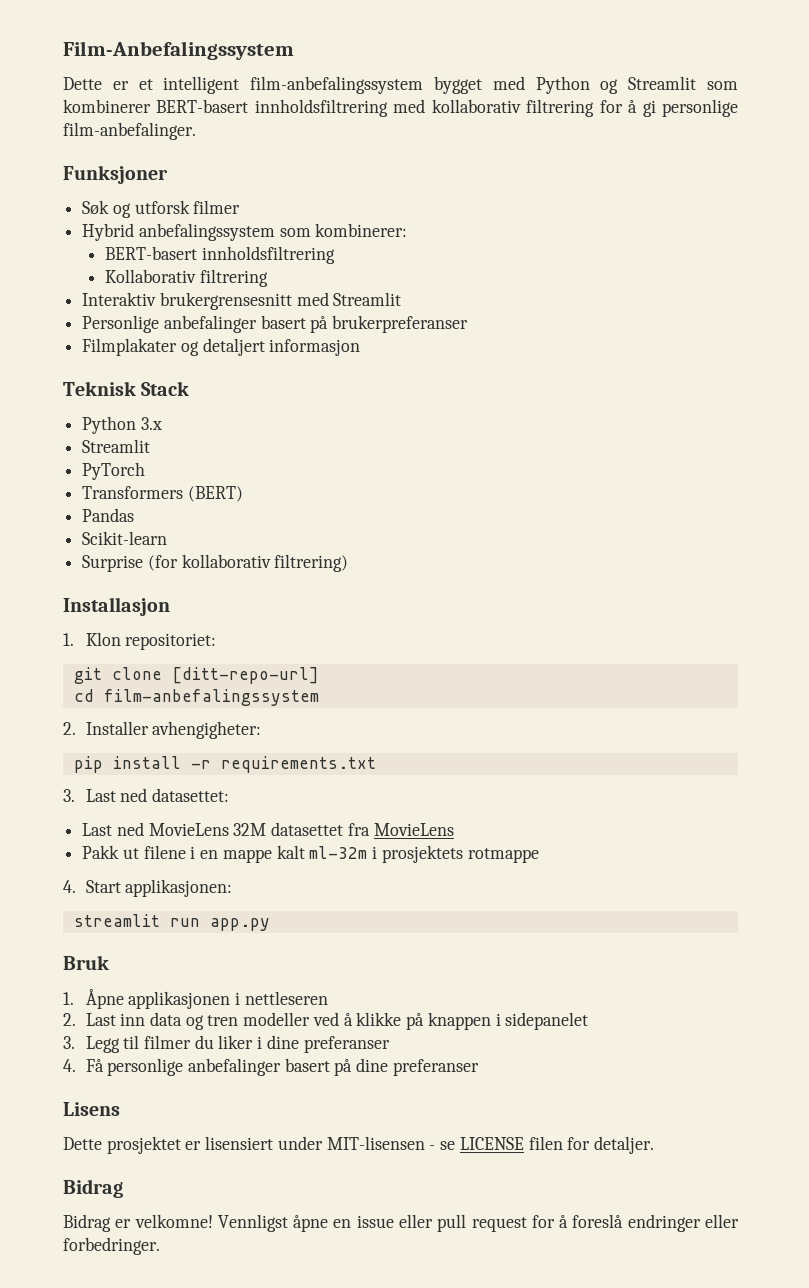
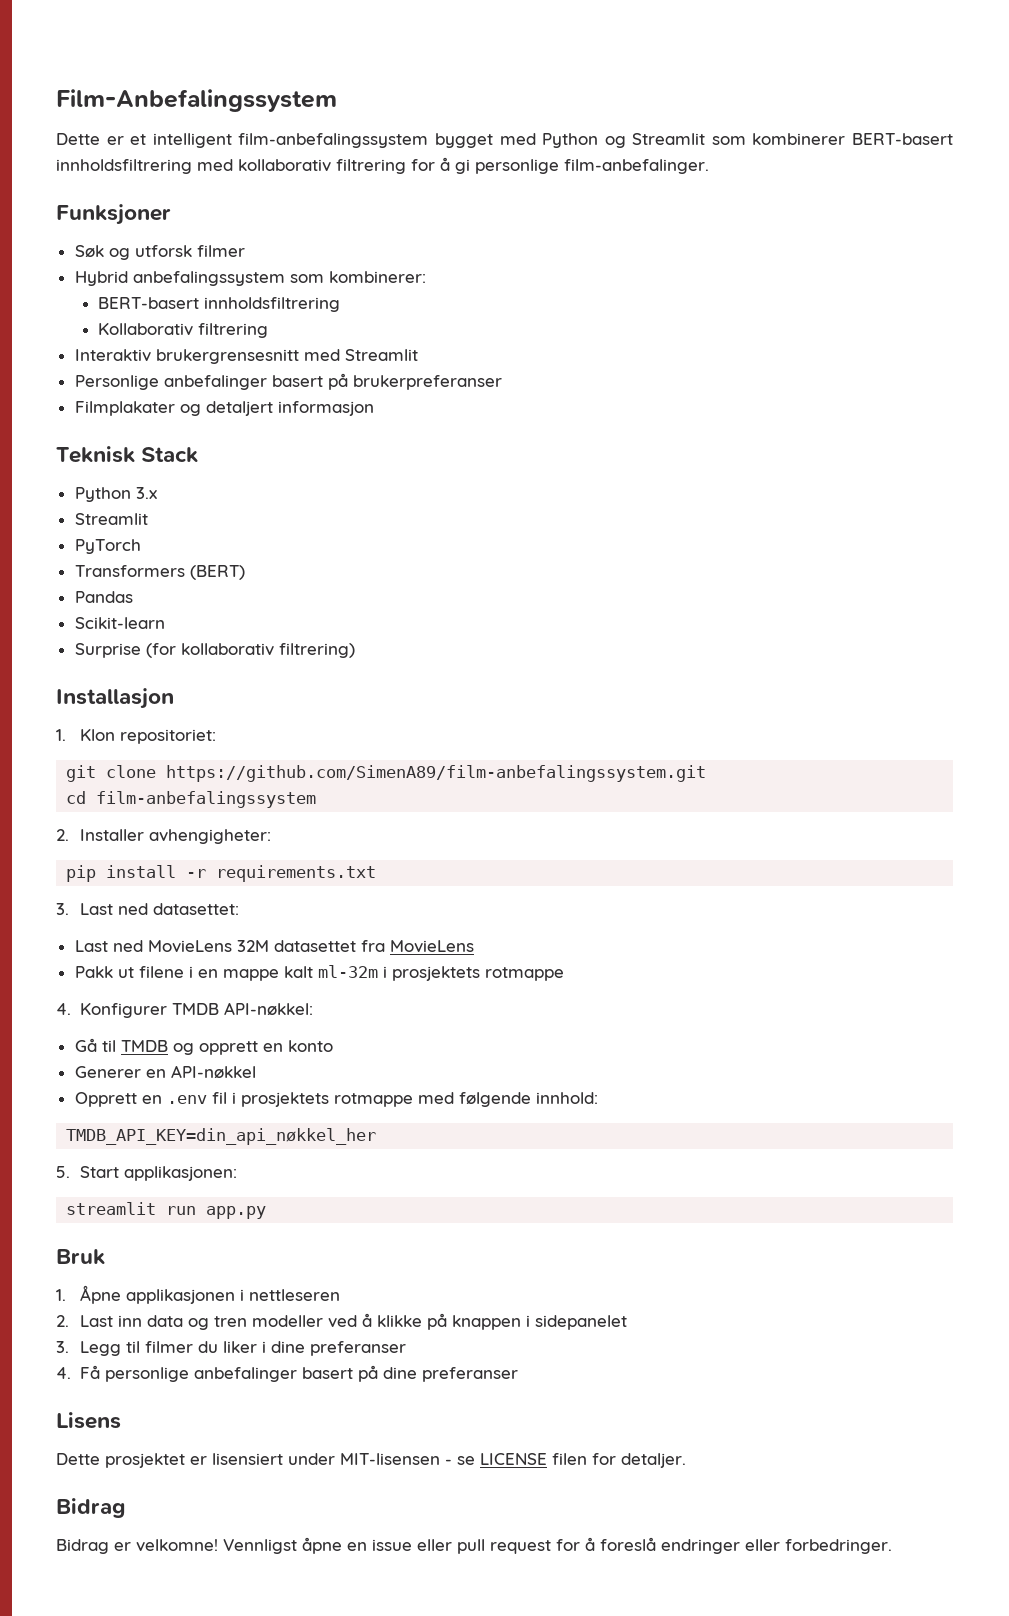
- git clone [ditt-repo-url]
+ git clone https://github.com/SimenA89/film-anbefalingssystem.git
- 4. Start applikasjonen:
+ 4. Konfigurer TMDB API-nøkkel:
+ Gå til TMDB og opprett en konto
+ Generer en API-nøkkel
+ Opprett en .env fil i prosjektets rotmappe med følgende innhold:
+ TMDB_API_KEY=din_api_nøkkel_her
+ 5. Start applikasjonen:

